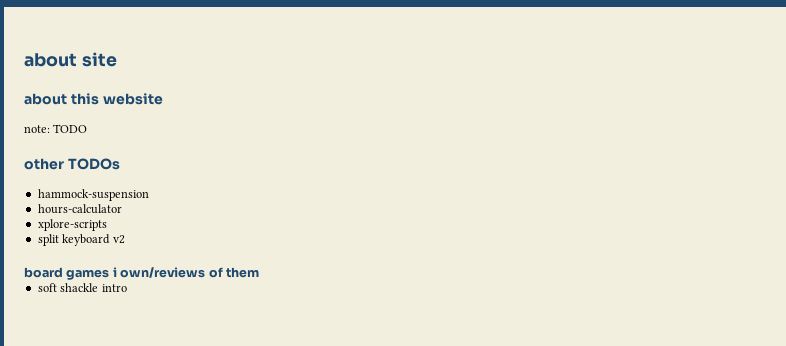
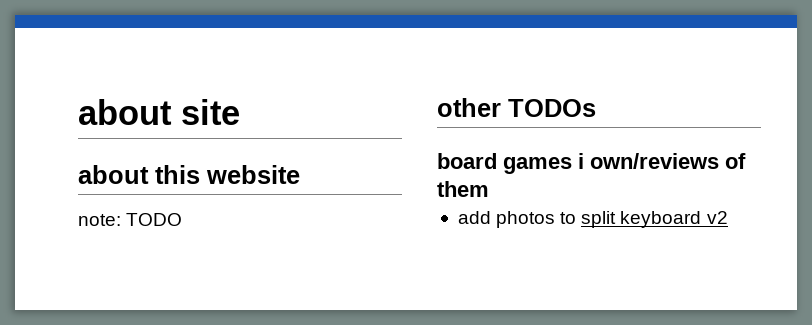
- hammock-suspension
- hours-calculator
- xplore-scripts
- split keyboard v2
- soft shackle intro
+ add photos to split keyboard v2

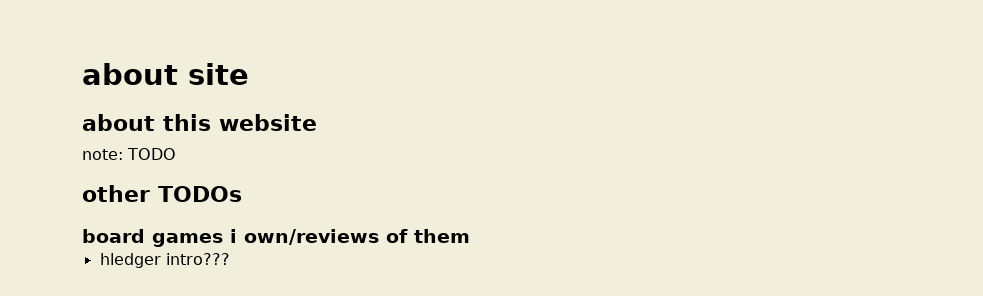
- add photos to split keyboard v2
+ hledger intro???

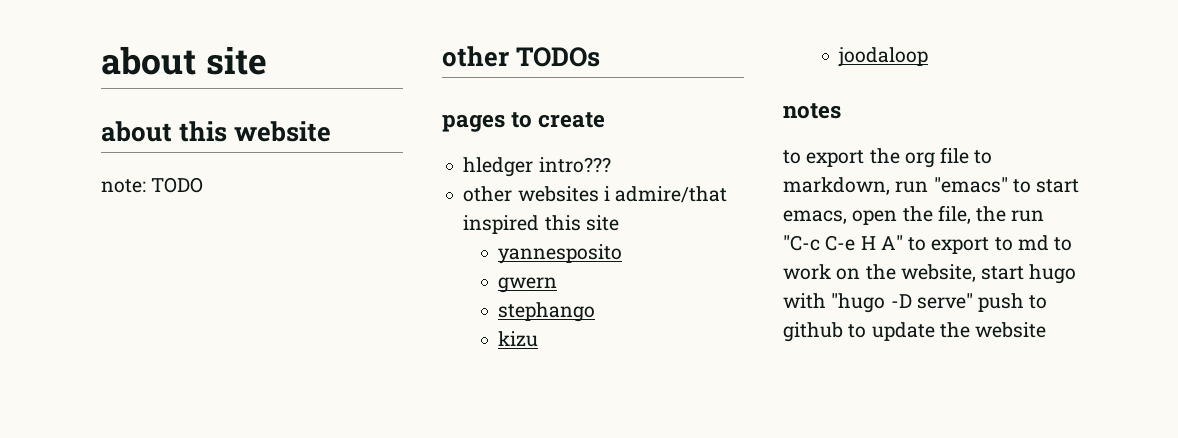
- board games i own/reviews of them
+ pages to create
  hledger intro???
+ other websites i admire/that inspired this site
+ yannesposito
+ gwern
+ stephango
+ kizu
+ joodaloop
+ notes
+ to export the org file to markdown, run "emacs" to start emacs, open the file, the run "C-c C-e H A" to export to md to work on the website, start hugo with "hugo -D serve" push to github to update the website

